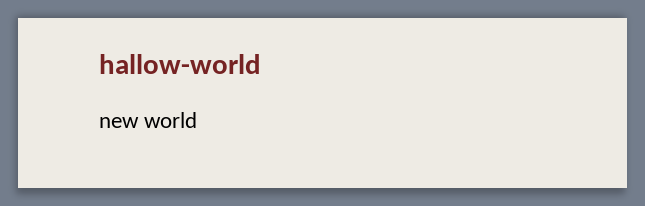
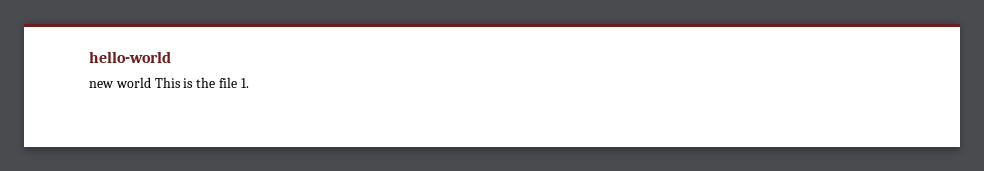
- hallow-world
+ hello-world
- new world
+ new world This is the file 1.

